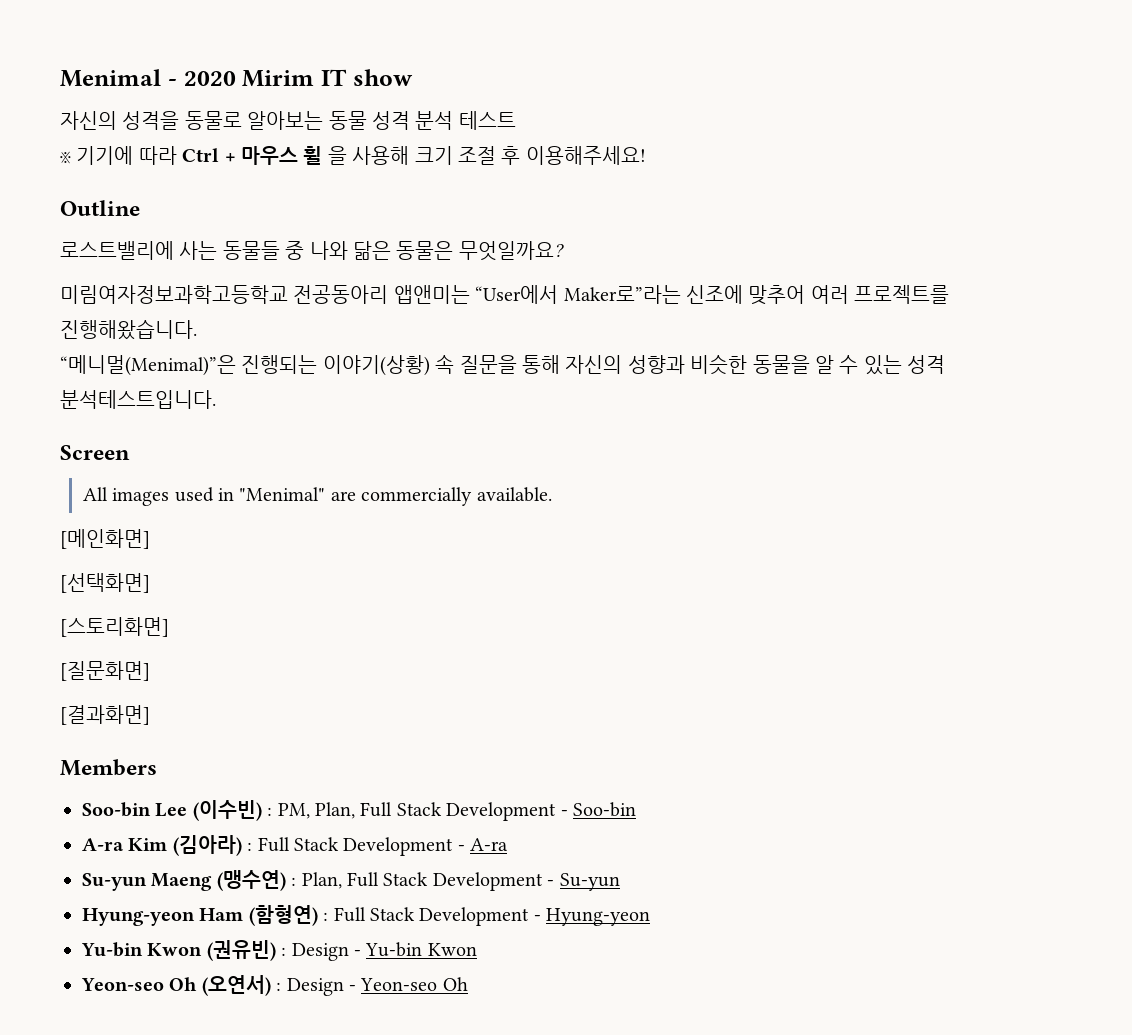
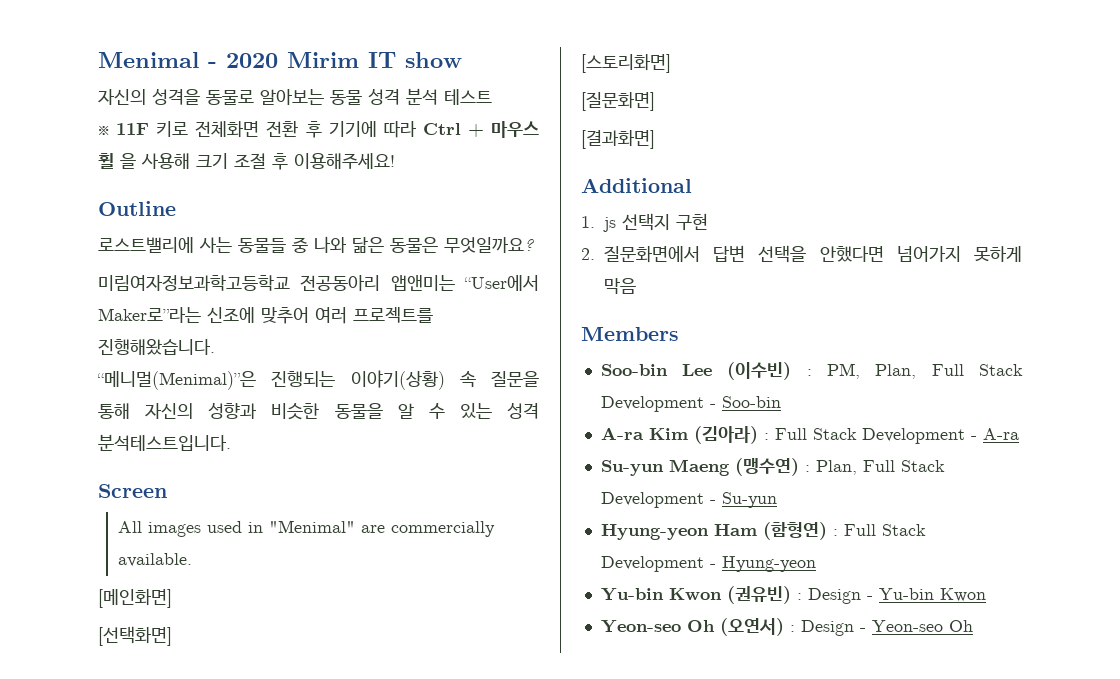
- ※ 기기에 따라 Ctrl + 마우스 휠 을 사용해 크기 조절 후 이용해주세요!
+ ※ 11F 키로 전체화면 전환 후 기기에 따라 Ctrl + 마우스 휠 을 사용해 크기 조절 후 이용해주세요!
+ Additional
+ 1. js 선택지 구현
+ 2. 질문화면에서 답변 선택을 안했다면 넘어가지 못하게 막음

